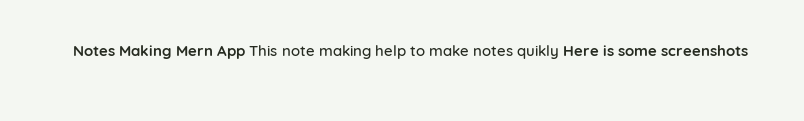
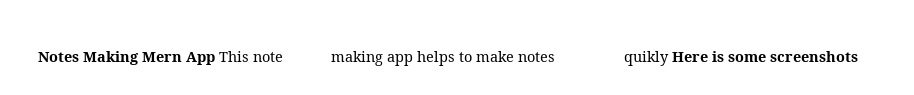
- Notes Making Mern App This note making help to make notes quikly Here is some screenshots
+ Notes Making Mern App This note making app helps to make notes quikly Here is some screenshots

